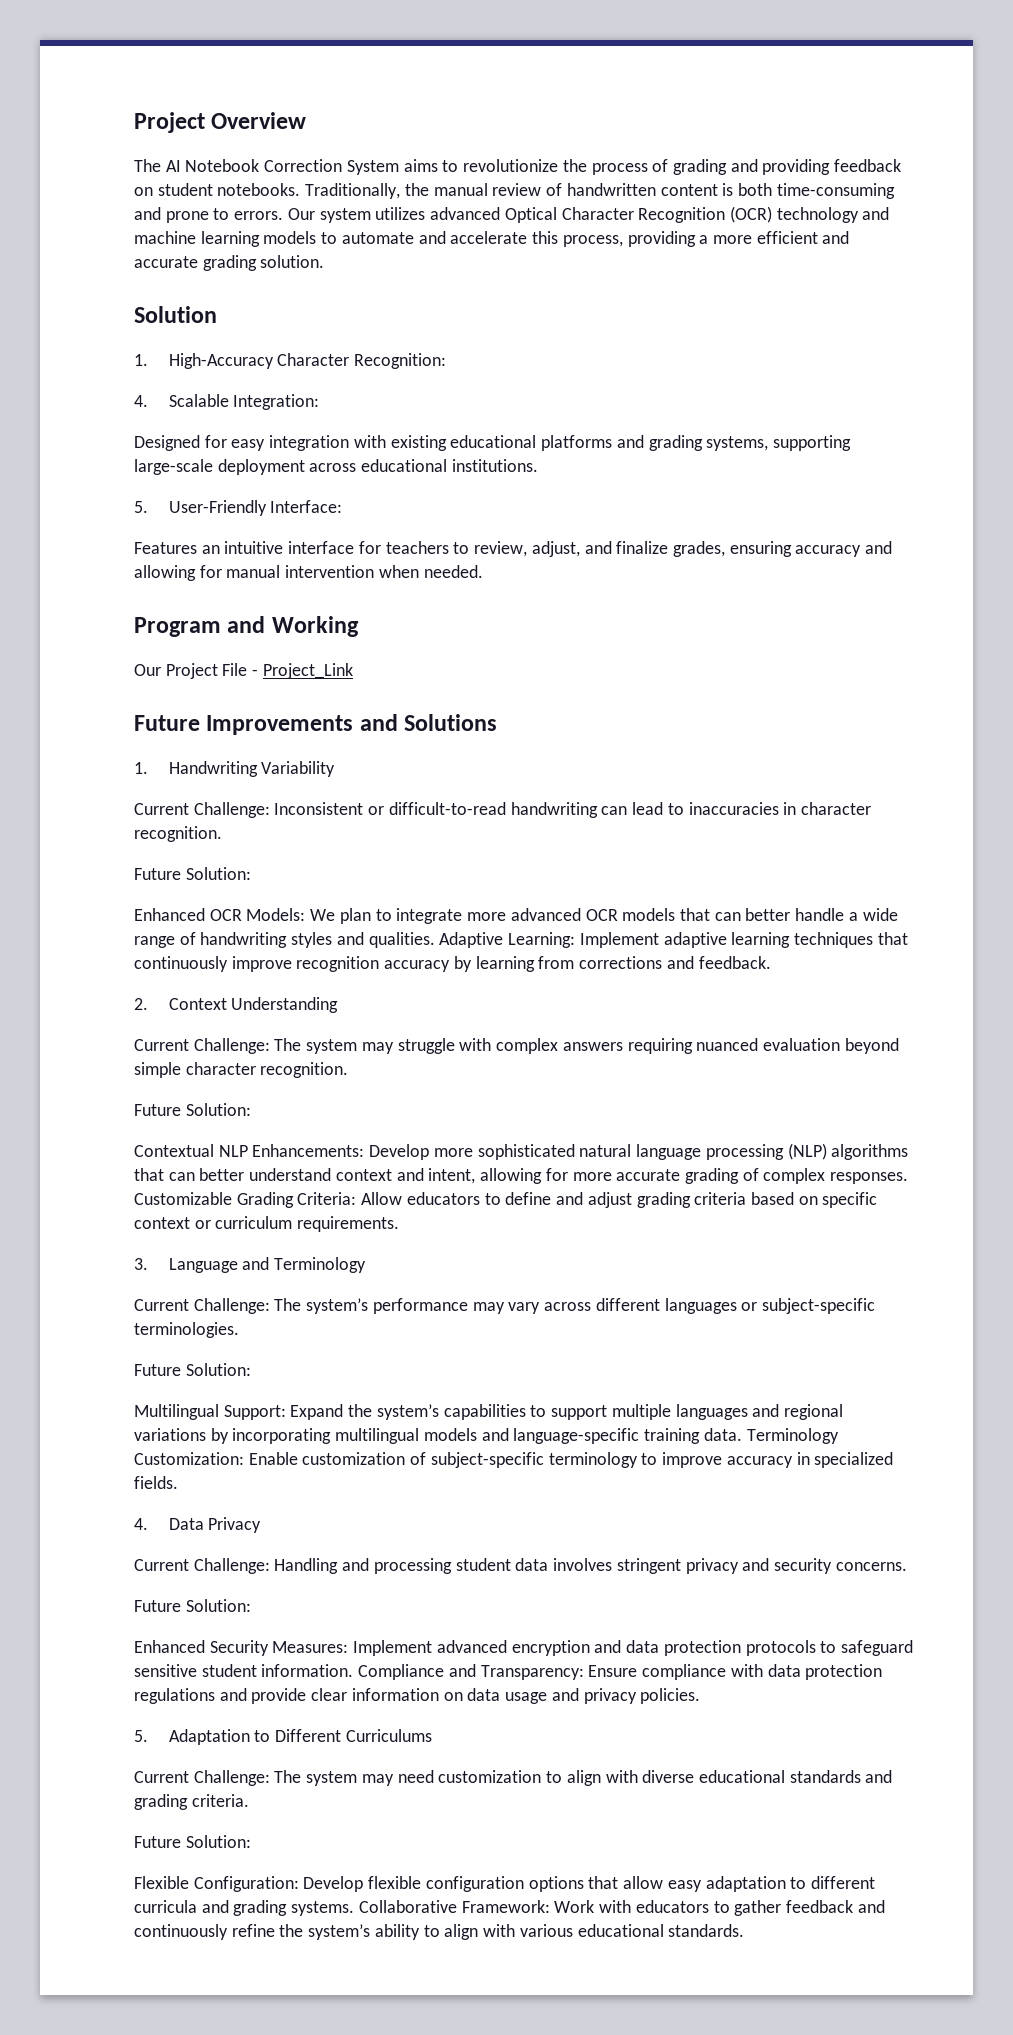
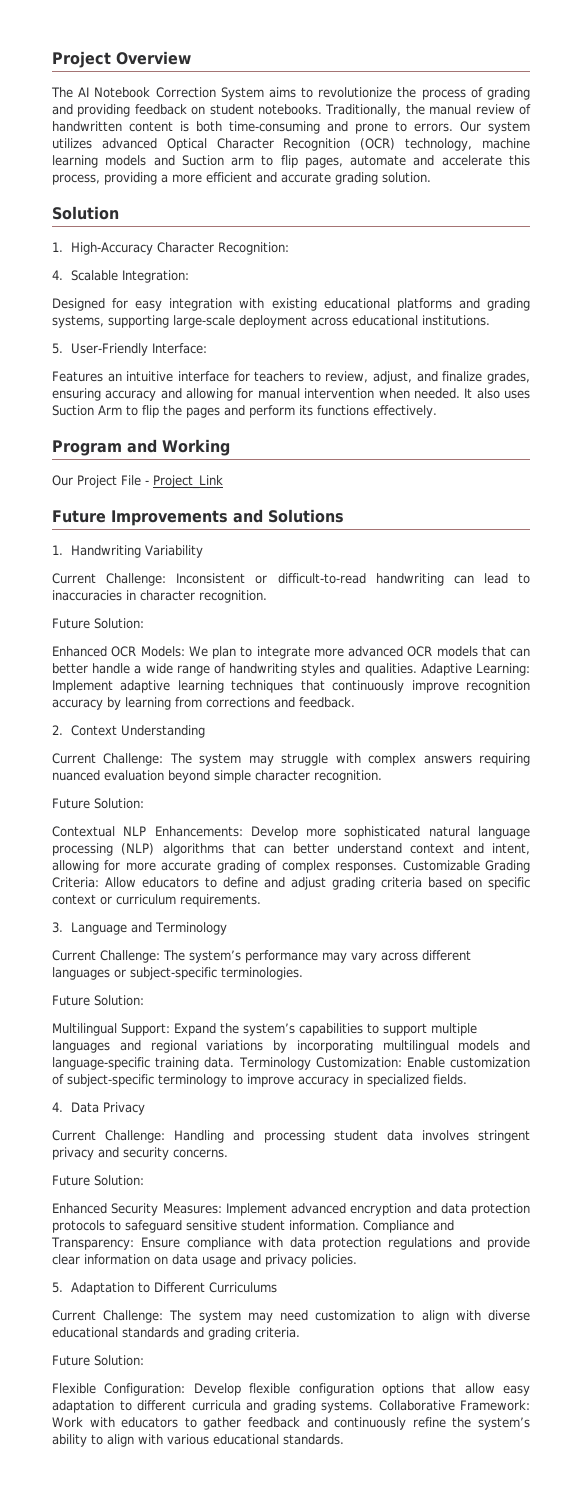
- Our system utilizes advanced Optical Character Recognition (OCR) technology and machine learning models to automate and accelerate this process, providing a more efficient and accurate grading solution.
+ Our system utilizes advanced Optical Character Recognition (OCR) technology, machine learning models and Suction arm to flip pages, automate and accelerate this process, providing a more efficient and accurate grading solution.
+ It also uses Suction Arm to flip the pages and perform its functions effectively.

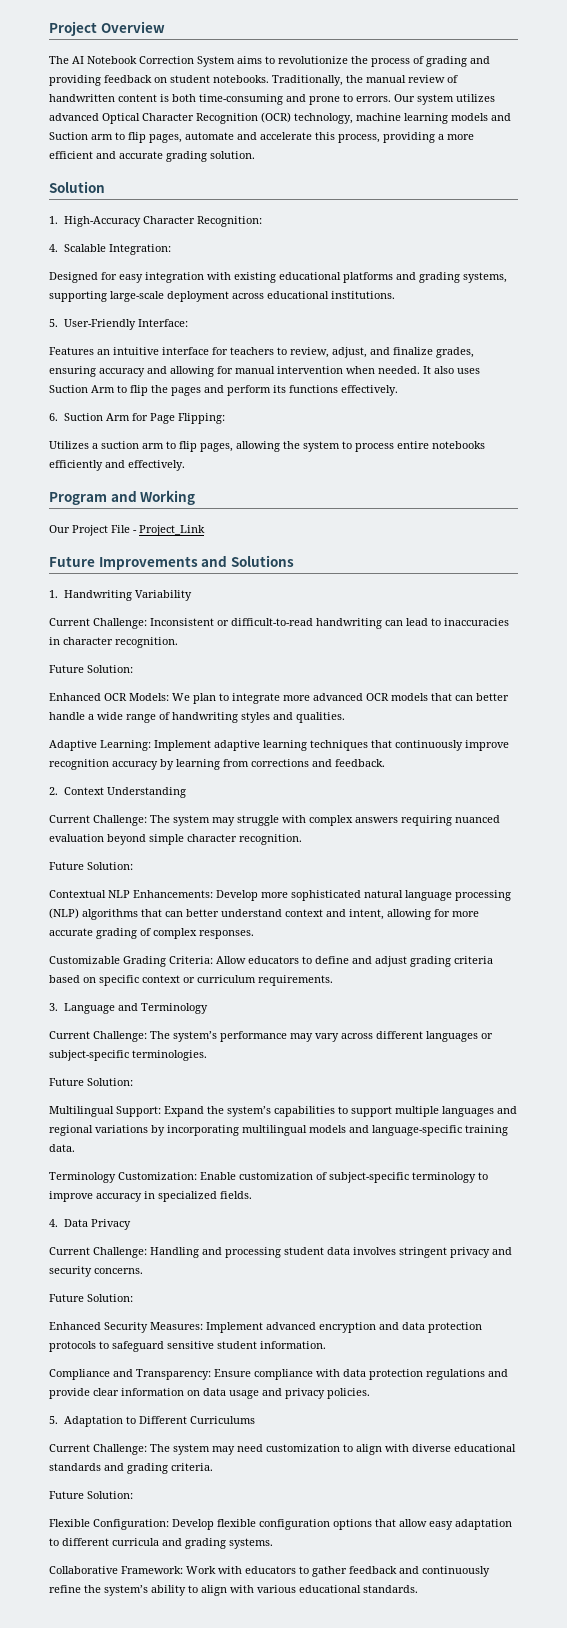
+ 6. Suction Arm for Page Flipping:
+ Utilizes a suction arm to flip pages, allowing the system to process entire notebooks efficiently and effectively.
- Enhanced OCR Models: We plan to integrate more advanced OCR models that can better handle a wide range of handwriting styles and qualities. Adaptive Learning: Implement adaptive learning techniques that continuously improve recognition accuracy by learning from corrections and feedback.
+ Enhanced OCR Models: We plan to integrate more advanced OCR models that can better handle a wide range of handwriting styles and qualities.
+ Adaptive Learning: Implement adaptive learning techniques that continuously improve recognition accuracy by learning from corrections and feedback.
- Contextual NLP Enhancements: Develop more sophisticated natural language processing (NLP) algorithms that can better understand context and intent, allowing for more accurate grading of complex responses. Customizable Grading Criteria: Allow educators to define and adjust grading criteria based on specific context or curriculum requirements.
+ Contextual NLP Enhancements: Develop more sophisticated natural language processing (NLP) algorithms that can better understand context and intent, allowing for more accurate grading of complex responses.
+ Customizable Grading Criteria: Allow educators to define and adjust grading criteria based on specific context or curriculum requirements.
- Multilingual Support: Expand the system’s capabilities to support multiple languages and regional variations by incorporating multilingual models and language-specific training data. Terminology Customization: Enable customization of subject-specific terminology to improve accuracy in specialized fields.
+ Multilingual Support: Expand the system’s capabilities to support multiple languages and regional variations by incorporating multilingual models and language-specific training data.
+ Terminology Customization: Enable customization of subject-specific terminology to improve accuracy in specialized fields.
- Enhanced Security Measures: Implement advanced encryption and data protection protocols to safeguard sensitive student information. Compliance and Transparency: Ensure compliance with data protection regulations and provide clear information on data usage and privacy policies.
+ Enhanced Security Measures: Implement advanced encryption and data protection protocols to safeguard sensitive student information.
+ Compliance and Transparency: Ensure compliance with data protection regulations and provide clear information on data usage and privacy policies.
- Flexible Configuration: Develop flexible configuration options that allow easy adaptation to different curricula and grading systems. Collaborative Framework: Work with educators to gather feedback and continuously refine the system’s ability to align with various educational standards.
+ Flexible Configuration: Develop flexible configuration options that allow easy adaptation to different curricula and grading systems.
+ Collaborative Framework: Work with educators to gather feedback and continuously refine the system’s ability to align with various educational standards.

